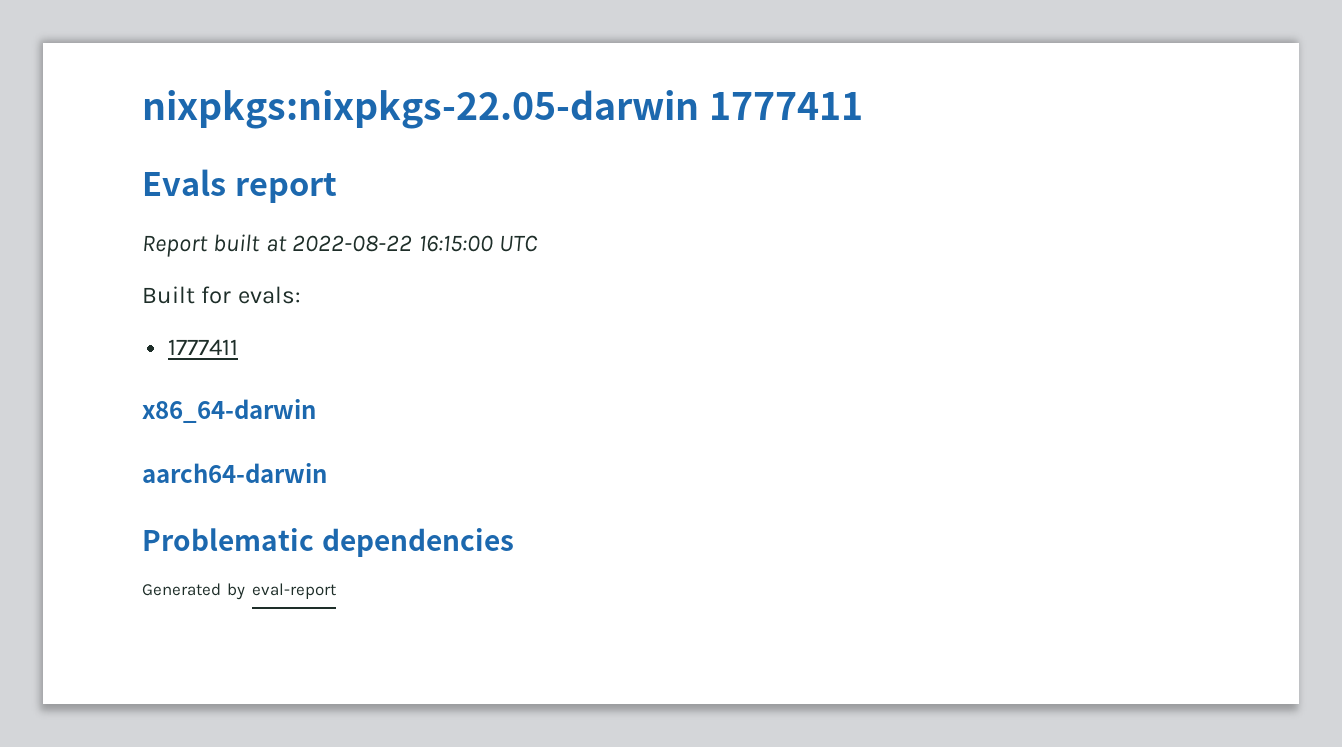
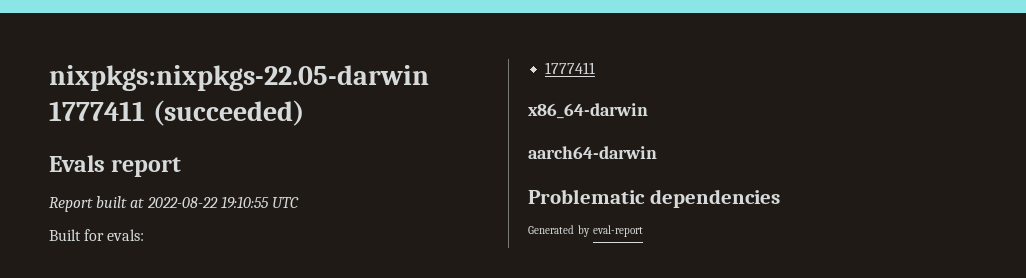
- nixpkgs:nixpkgs-22.05-darwin 1777411
+ nixpkgs:nixpkgs-22.05-darwin 1777411 (succeeded)
- Report built at 2022-08-22 16:15:00 UTC
+ Report built at 2022-08-22 19:10:55 UTC

